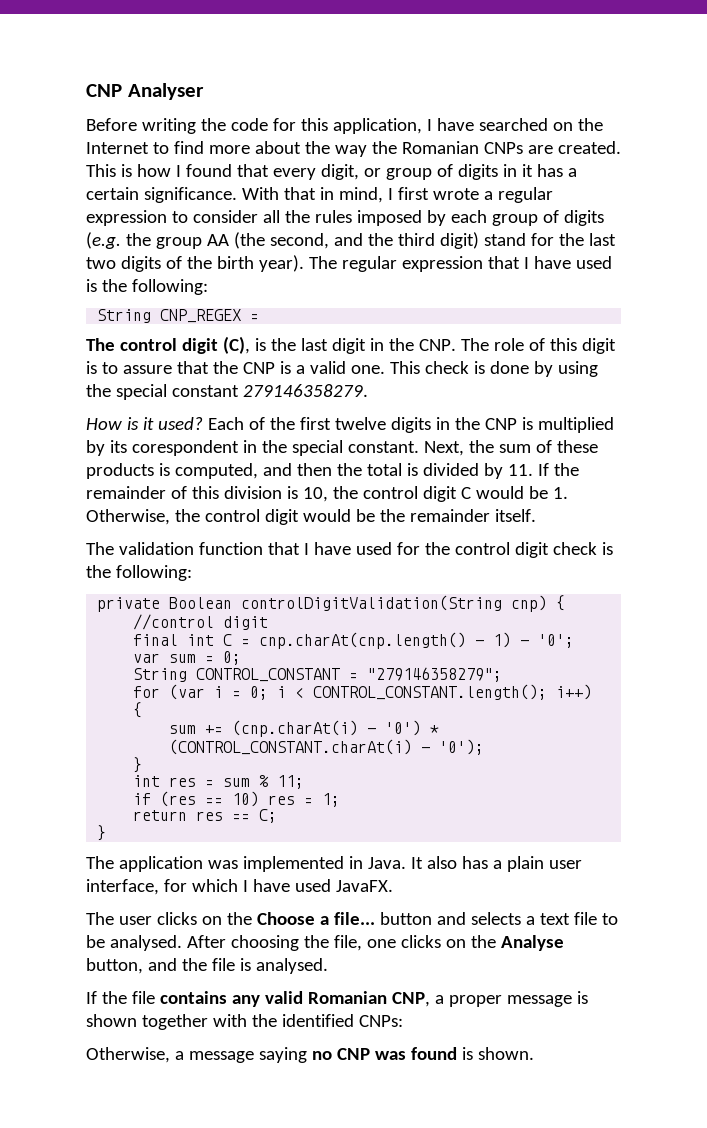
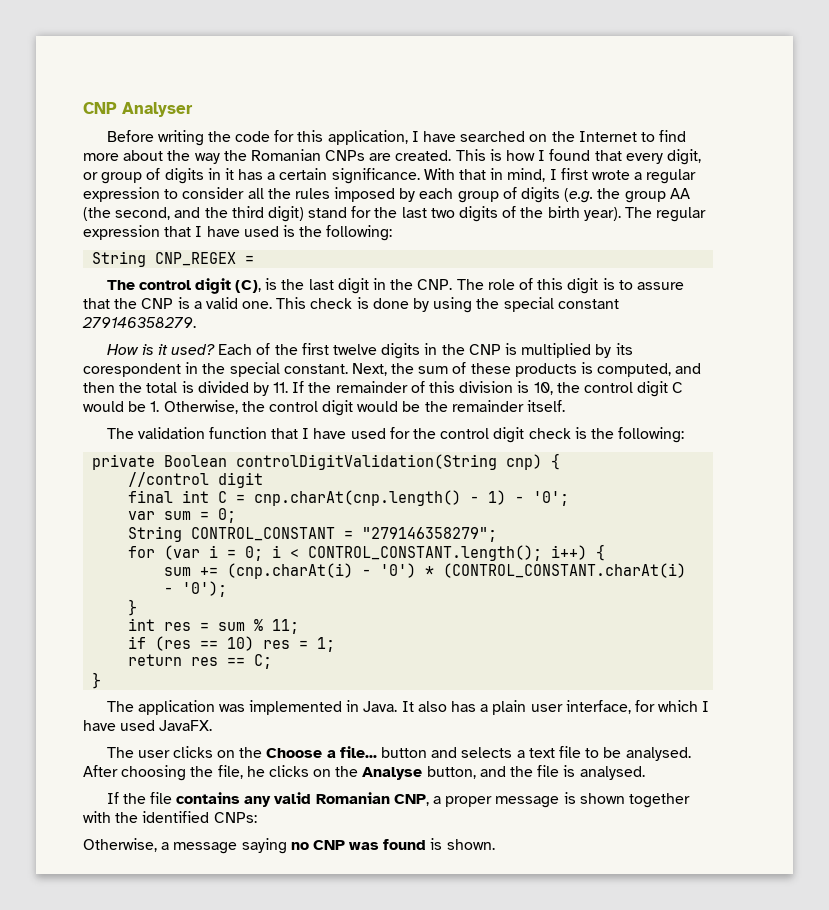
- After choosing the file, one clicks on the Analyse button, and the file is analysed.
+ After choosing the file, he clicks on the Analyse button, and the file is analysed.

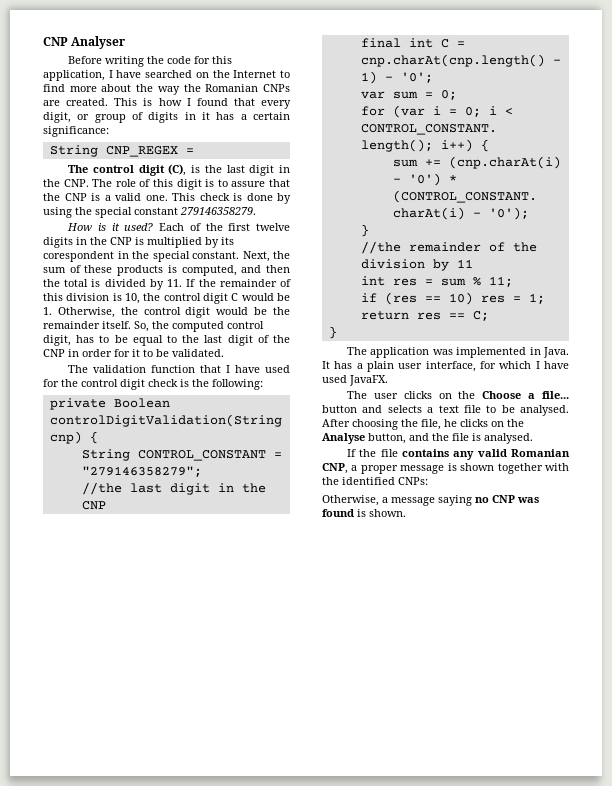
- This is how I found that every digit, or group of digits in it has a certain significance. With that in mind, I first wrote a regular expression to consider all the rules imposed by each group of digits (e.g. the group AA (the second, and the third digit) stand for the last two digits of the birth year). The regular expression that I have used is the following:
+ This is how I found that every digit, or group of digits in it has a certain significance:
+ So, the computed control digit, has to be equal to the last digit of the CNP in order for it to be validated.
- //control digit
+ String CONTROL_CONSTANT = "279146358279";
+ //the last digit in the CNP
- String CONTROL_CONSTANT = "279146358279";
+ //the remainder of the division by 11
- It also has a plain user interface, for which I have used JavaFX.
+ It has a plain user interface, for which I have used JavaFX.

